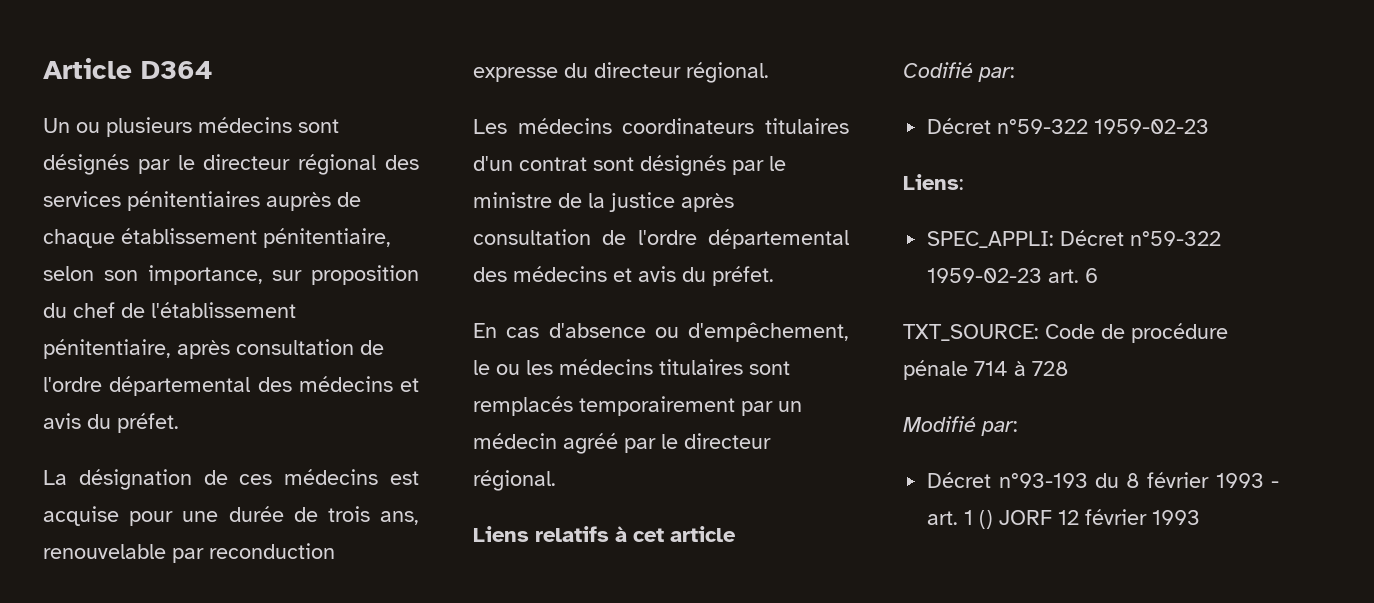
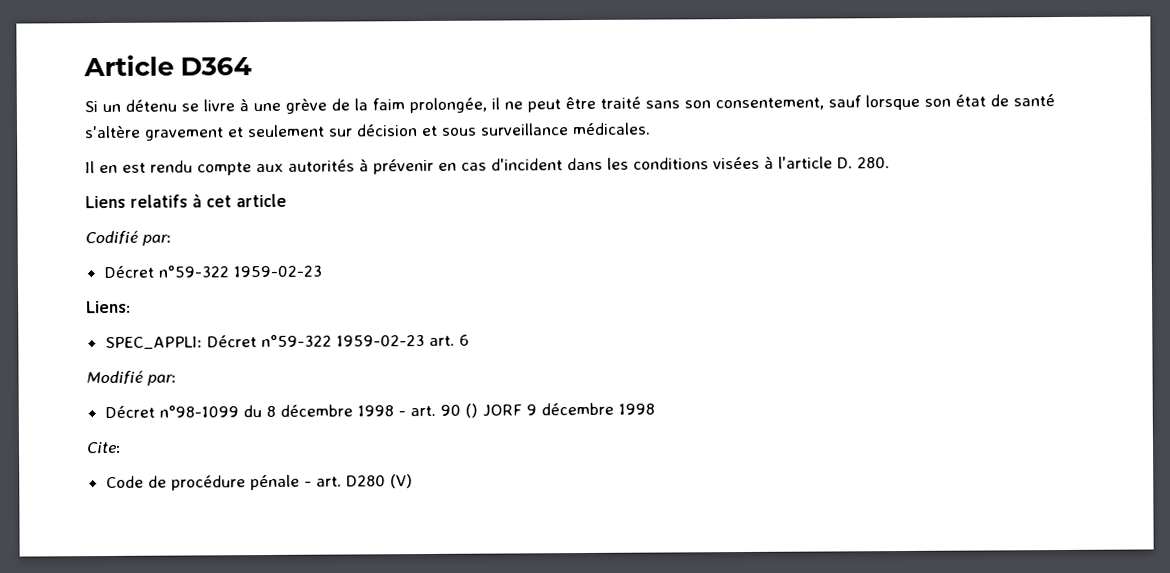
- Un ou plusieurs médecins sont désignés par le directeur régional des services pénitentiaires auprès de chaque établissement pénitentiaire, selon son importance, sur proposition du chef de l'établissement pénitentiaire, après consultation de l'ordre départemental des médecins et avis du préfet.
- La désignation de ces médecins est acquise pour une durée de trois ans, renouvelable par reconduction expresse du directeur régional.
- Les médecins coordinateurs titulaires d'un contrat sont désignés par le ministre de la justice après consultation de l'ordre départemental des médecins et avis du préfet.
- En cas d'absence ou d'empêchement, le ou les médecins titulaires sont remplacés temporairement par un médecin agréé par le directeur régional.
+ Si un détenu se livre à une grève de la faim prolongée, il ne peut être traité sans son consentement, sauf lorsque son état de santé s'altère gravement et seulement sur décision et sous surveillance médicales.
+ Il en est rendu compte aux autorités à prévenir en cas d'incident dans les conditions visées à l'article D. 280.
- TXT_SOURCE: Code de procédure pénale 714 à 728
  Modifié par:
- Décret n°93-193 du 8 février 1993 - art. 1 () JORF 12 février 1993
+ Décret n°98-1099 du 8 décembre 1998 - art. 90 () JORF 9 décembre 1998
+ Cite:
+ Code de procédure pénale - art. D280 (V)

